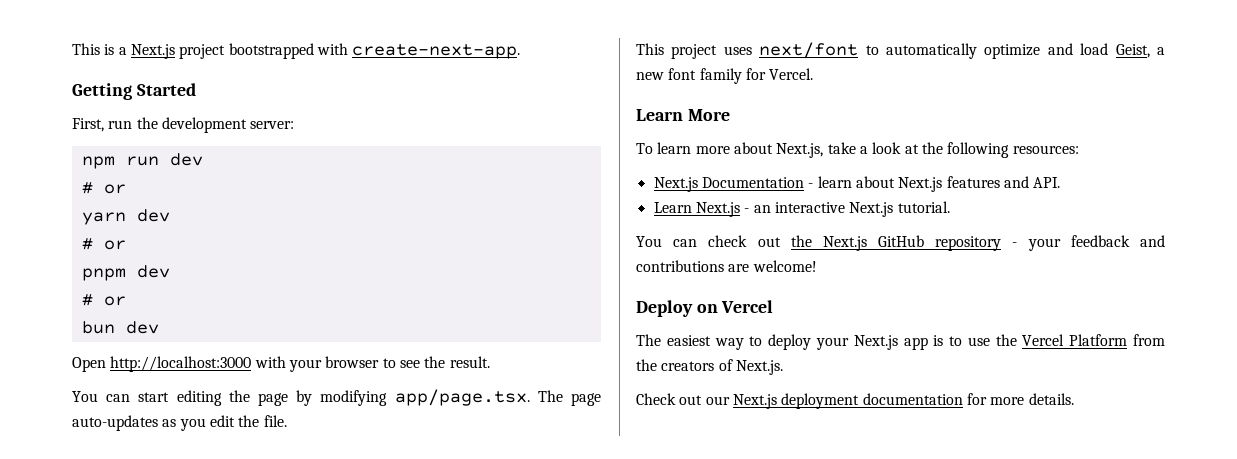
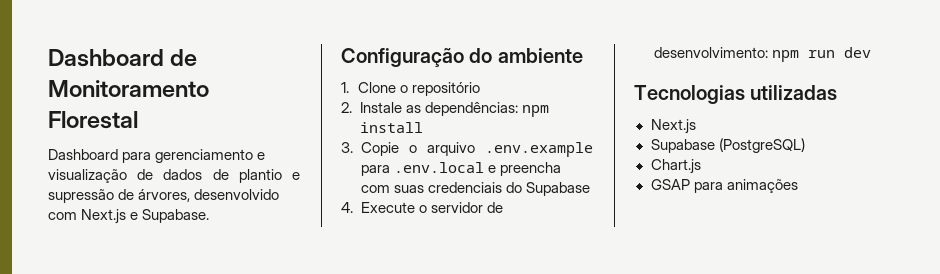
- This is a Next.js project bootstrapped with create-next-app.
- Getting Started
- First, run the development server:
- npm run dev
- # or
- yarn dev
- # or
- pnpm dev
- # or
- bun dev
- Open http://localhost:3000 with your browser to see the result.
- You can start editing the page by modifying app/page.tsx. The page auto-updates as you edit the file.
- This project uses next/font to automatically optimize and load Geist, a new font family for Vercel.
- Learn More
- To learn more about Next.js, take a look at the following resources:
- Next.js Documentation - learn about Next.js features and API.
- Learn Next.js - an interactive Next.js tutorial.
- You can check out the Next.js GitHub repository - your feedback and contributions are welcome!
- Deploy on Vercel
- The easiest way to deploy your Next.js app is to use the Vercel Platform from the creators of Next.js.
- Check out our Next.js deployment documentation for more details.
+ Dashboard de Monitoramento Florestal
+ Dashboard para gerenciamento e visualização de dados de plantio e supressão de árvores, desenvolvido com Next.js e Supabase.
+ Configuração do ambiente
+ 1. Clone o repositório
+ 2. Instale as dependências: npm install
+ 3. Copie o arquivo .env.example para .env.local e preencha com suas credenciais do Supabase
+ 4. Execute o servidor de desenvolvimento: npm run dev
+ Tecnologias utilizadas
+ Next.js
+ Supabase (PostgreSQL)
+ Chart.js
+ GSAP para animações

